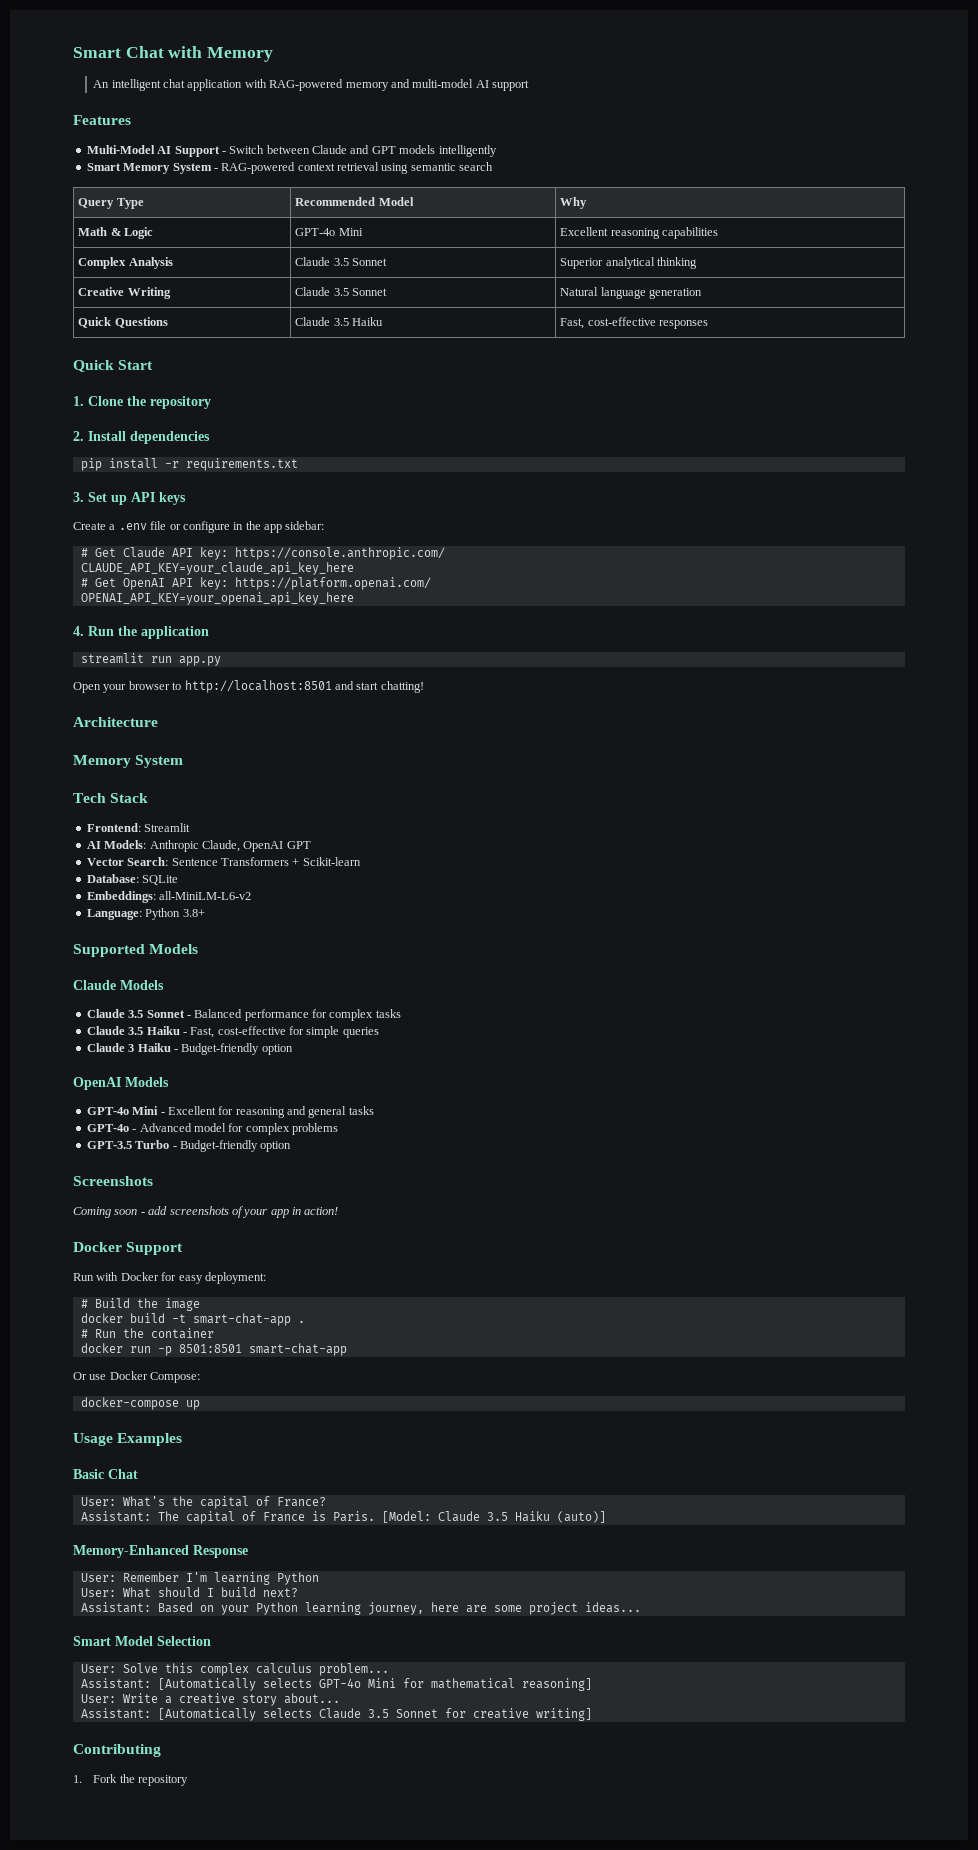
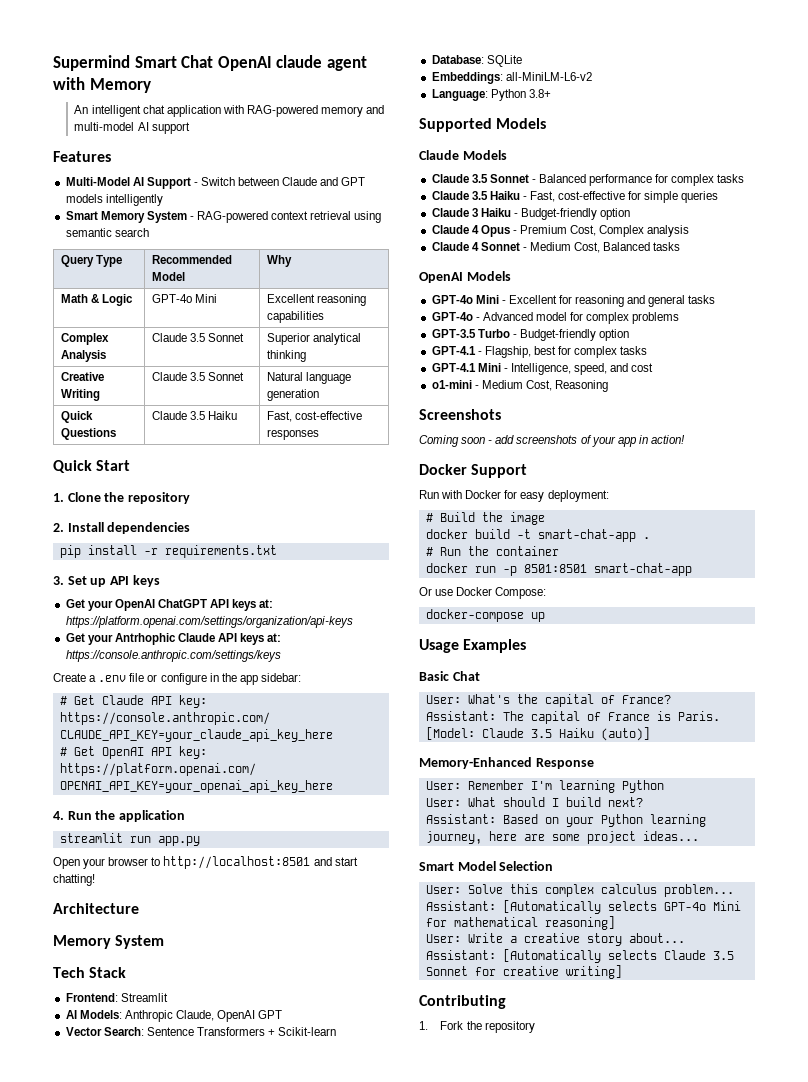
- Smart Chat with Memory
+ Supermind Smart Chat OpenAI claude agent with Memory
+ Get your OpenAI ChatGPT API keys at: https://platform.openai.com/settings/organization/api-keys
+ Get your Antrhophic Claude API keys at: https://console.anthropic.com/settings/keys
+ Claude 4 Opus - Premium Cost, Complex analysis
+ Claude 4 Sonnet - Medium Cost, Balanced tasks
+ GPT-4.1 - Flagship, best for complex tasks
+ GPT-4.1 Mini - Intelligence, speed, and cost
+ o1-mini - Medium Cost, Reasoning

